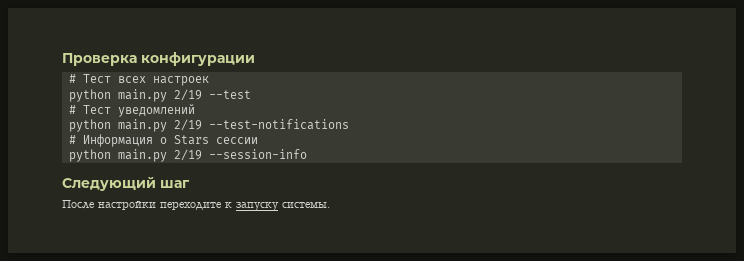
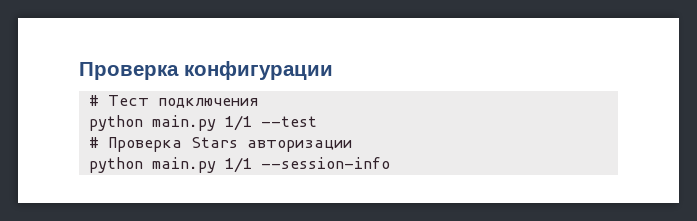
- # Тест всех настроек
- python main.py 2/19 --test
+ # Тест подключения
+ python main.py 1/1 --test
- # Тест уведомлений
- python main.py 2/19 --test-notifications
- # Информация о Stars сессии
- python main.py 2/19 --session-info
- Следующий шаг
- После настройки переходите к запуску системы.
+ # Проверка Stars авторизации
+ python main.py 1/1 --session-info

